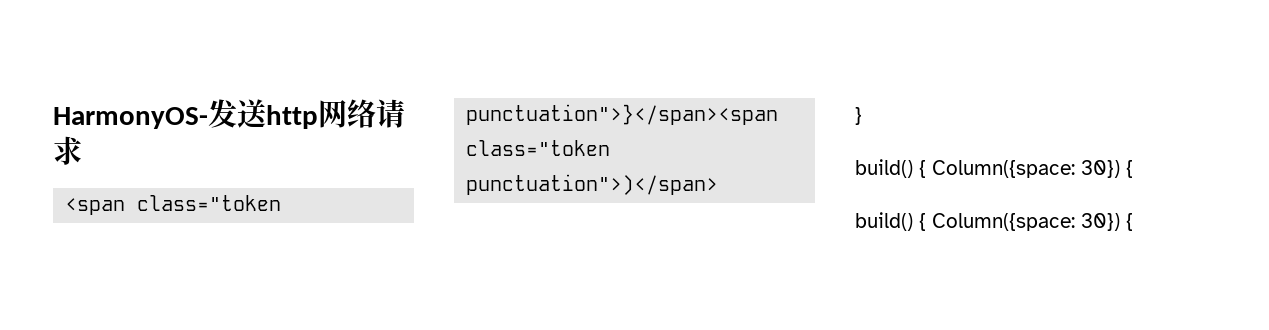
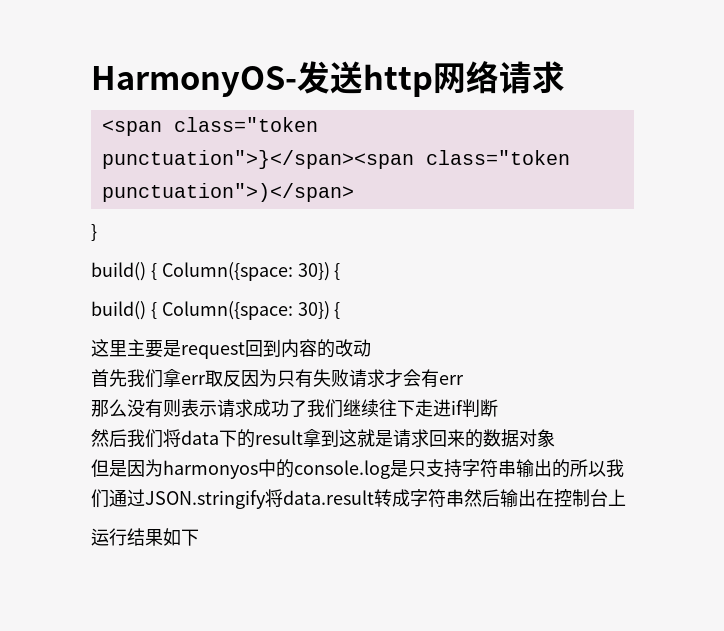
+ 这里主要是request回到内容的改动
+ 首先我们拿err取反因为只有失败请求才会有err
+ 那么没有则表示请求成功了我们继续往下走进if判断
+ 然后我们将data下的result拿到这就是请求回来的数据对象
+ 但是因为harmonyos中的console.log是只支持字符串输出的所以我们通过JSON.stringify将data.result转成字符串然后输出在控制台上
+ 运行结果如下

